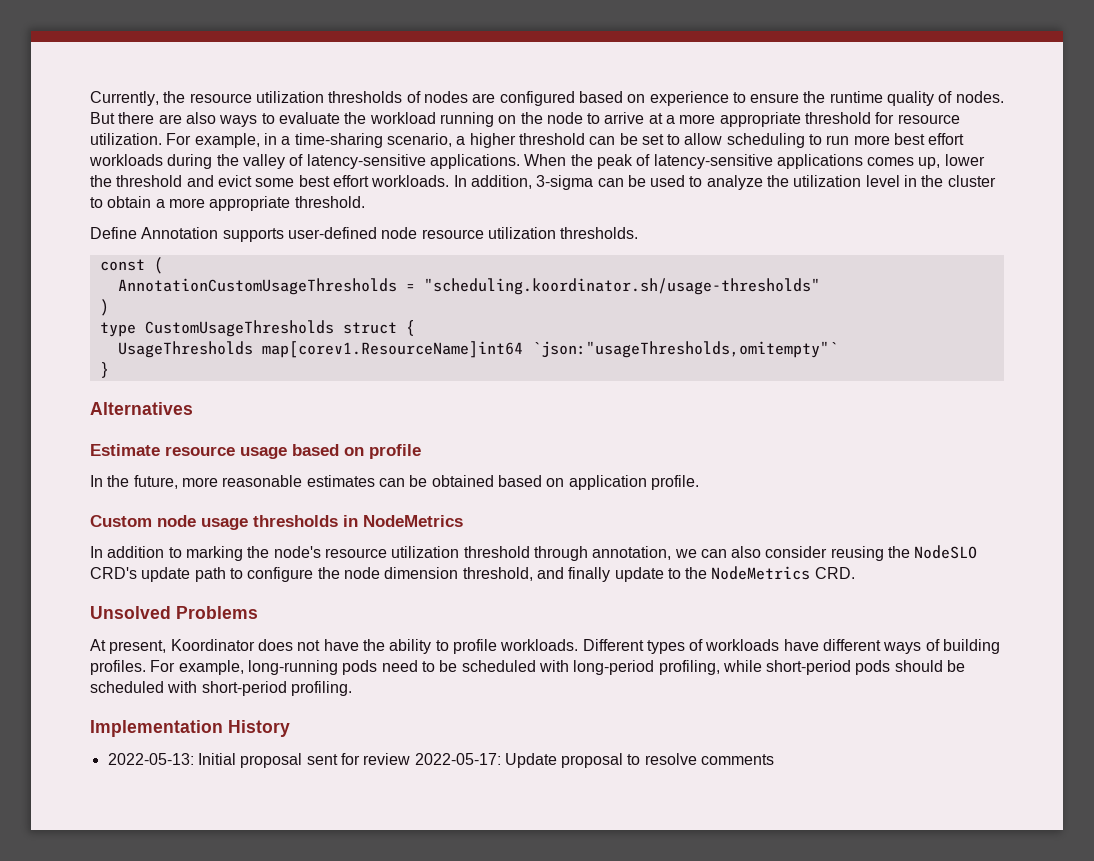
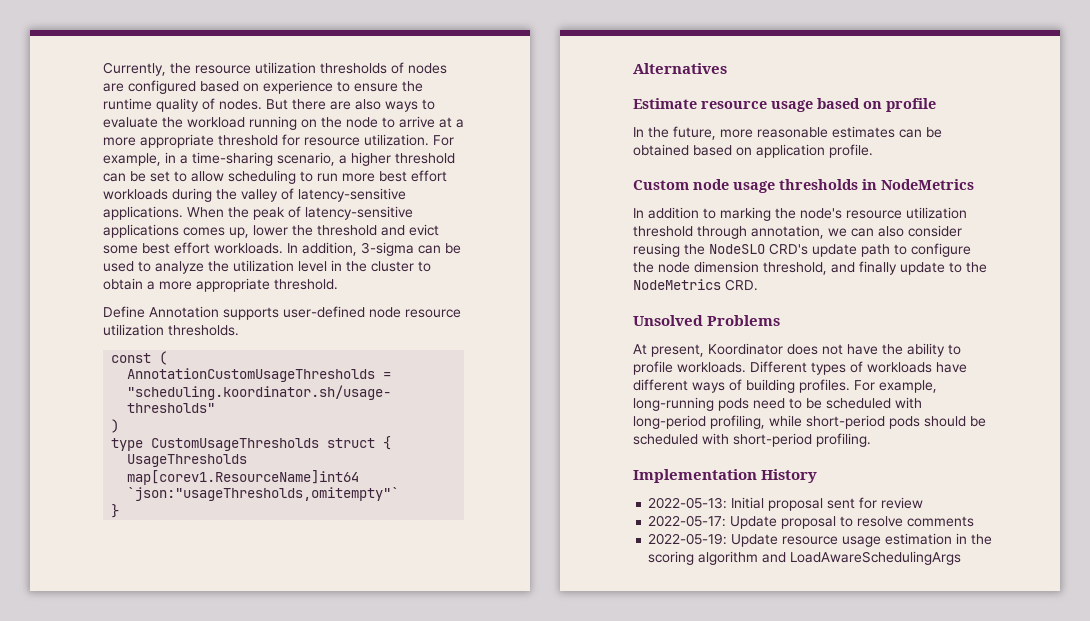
- 2022-05-13: Initial proposal sent for review 2022-05-17: Update proposal to resolve comments
+ 2022-05-13: Initial proposal sent for review
+ 2022-05-17: Update proposal to resolve comments
+ 2022-05-19: Update resource usage estimation in the scoring algorithm and LoadAwareSchedulingArgs

